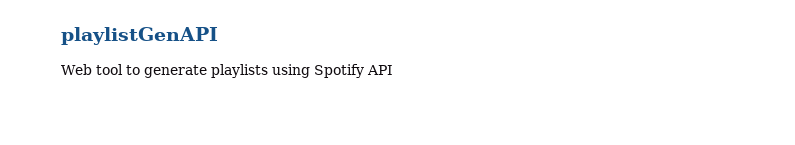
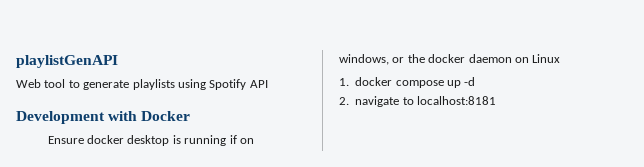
+ Development with Docker
+ Ensure docker desktop is running if on windows, or the docker daemon on Linux
+ 1. docker compose up -d
+ 2. navigate to localhost:8181

